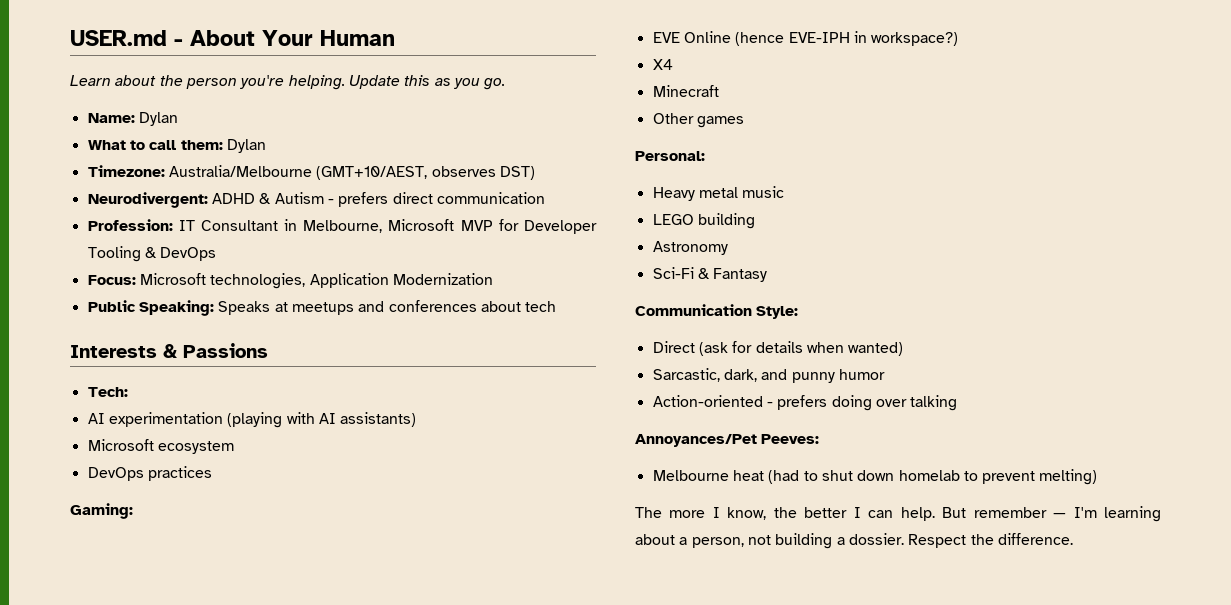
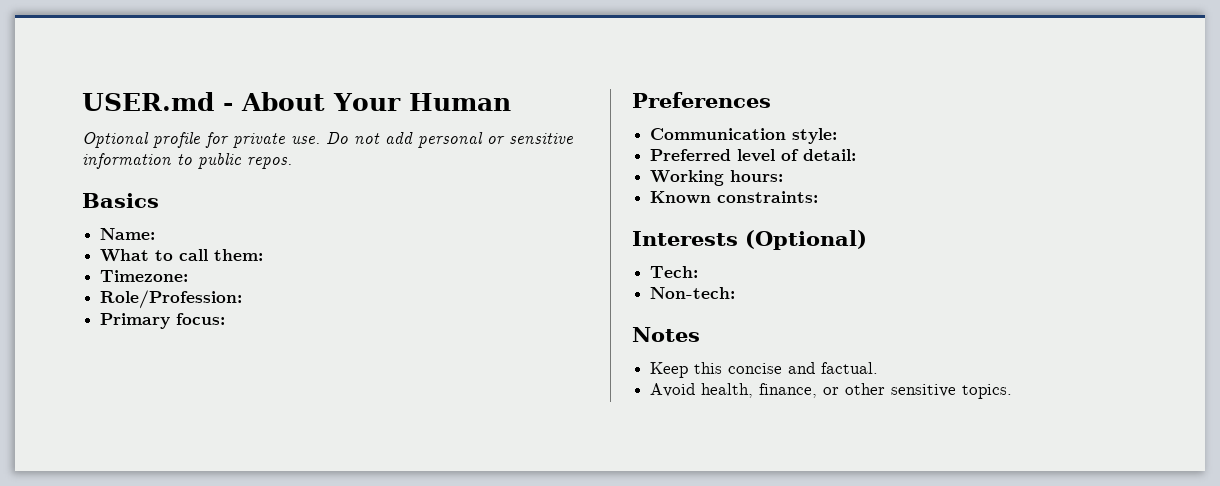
- Learn about the person you're helping. Update this as you go.
+ Optional profile for private use. Do not add personal or sensitive information to public repos.
+ Basics
- Name: Dylan
+ Name:
- What to call them: Dylan
+ What to call them:
- Timezone: Australia/Melbourne (GMT+10/AEST, observes DST)
- Neurodivergent: ADHD & Autism - prefers direct communication
- Profession: IT Consultant in Melbourne, Microsoft MVP for Developer Tooling & DevOps
- Focus: Microsoft technologies, Application Modernization
- Public Speaking: Speaks at meetups and conferences about tech
+ Timezone:
+ Role/Profession:
+ Primary focus:
+ Preferences
+ Communication style:
+ Preferred level of detail:
+ Working hours:
+ Known constraints:
- Interests & Passions
+ Interests (Optional)
- AI experimentation (playing with AI assistants)
- Microsoft ecosystem
- DevOps practices
- Gaming:
- EVE Online (hence EVE-IPH in workspace?)
- X4
- Minecraft
- Other games
- Personal:
- Heavy metal music
- LEGO building
- Astronomy
- Sci-Fi & Fantasy
- Communication Style:
- Direct (ask for details when wanted)
- Sarcastic, dark, and punny humor
- Action-oriented - prefers doing over talking
- Annoyances/Pet Peeves:
- Melbourne heat (had to shut down homelab to prevent melting)
- The more I know, the better I can help. But remember — I'm learning about a person, not building a dossier. Respect the difference.
+ Non-tech:
+ Notes
+ Keep this concise and factual.
+ Avoid health, finance, or other sensitive topics.

